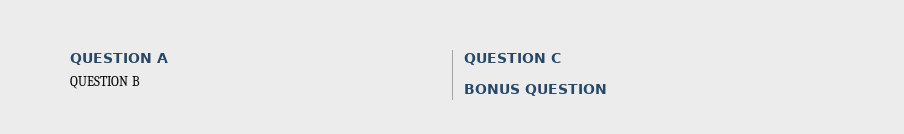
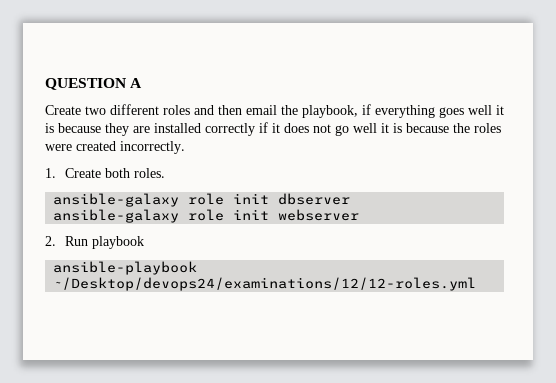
- QUESTION B
- QUESTION C
- BONUS QUESTION
+ Create two different roles and then email the playbook, if everything goes well it is because they are installed correctly if it does not go well it is because the roles were created incorrectly.
+ 1. Create both roles.
+ ansible-galaxy role init dbserver
+ ansible-galaxy role init webserver
+ 2. Run playbook
+ ansible-playbook ~/Desktop/devops24/examinations/12/12-roles.yml

